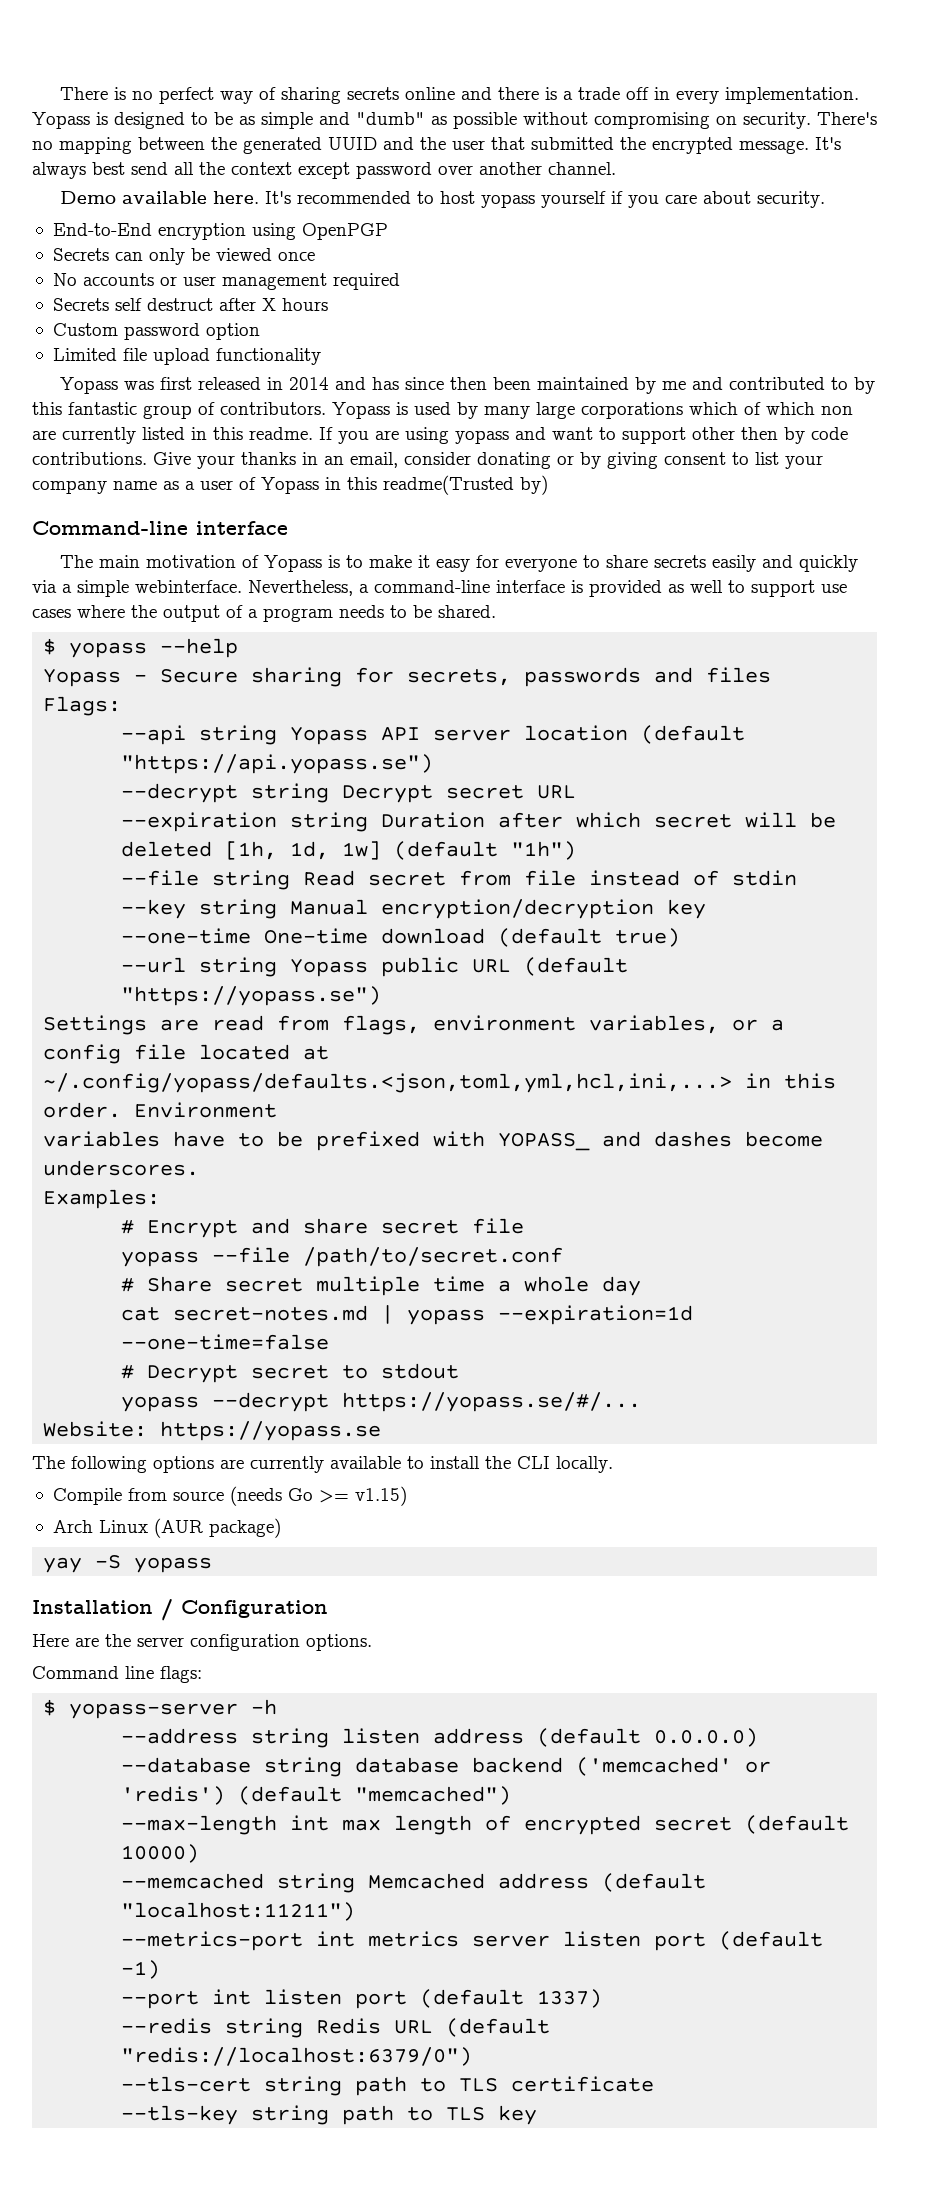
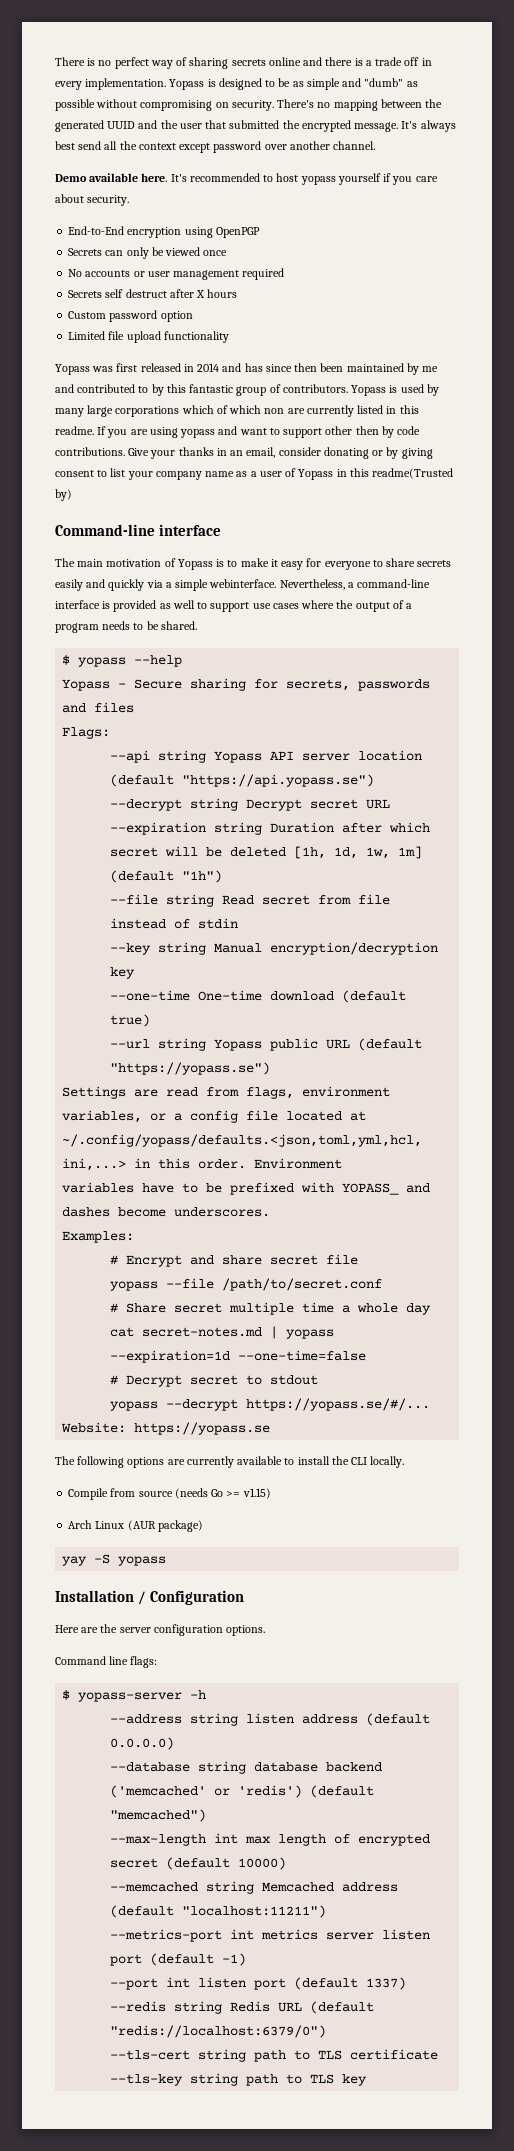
- --expiration string Duration after which secret will be deleted [1h, 1d, 1w] (default "1h")
+ --expiration string Duration after which secret will be deleted [1h, 1d, 1w, 1m] (default "1h")

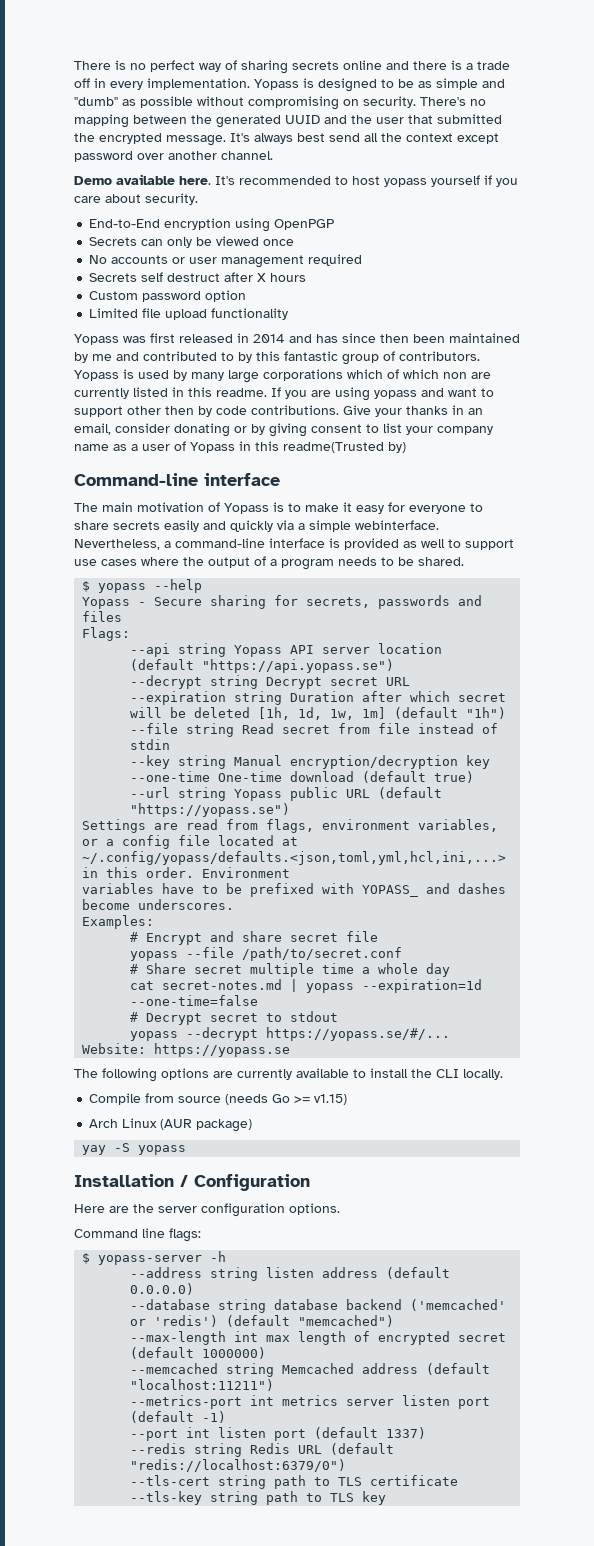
- --max-length int max length of encrypted secret (default 10000)
+ --max-length int max length of encrypted secret (default 1000000)

